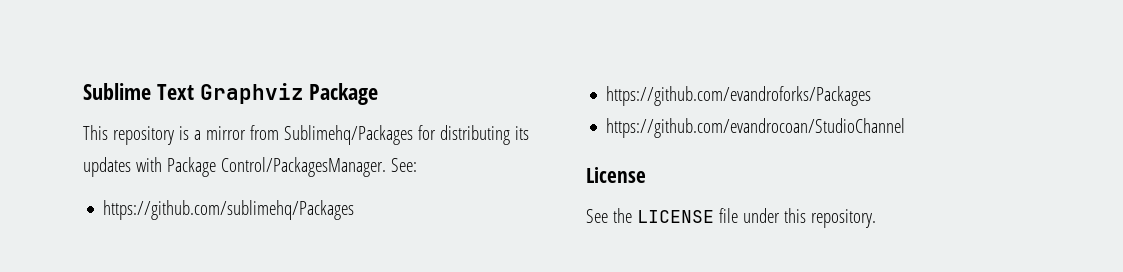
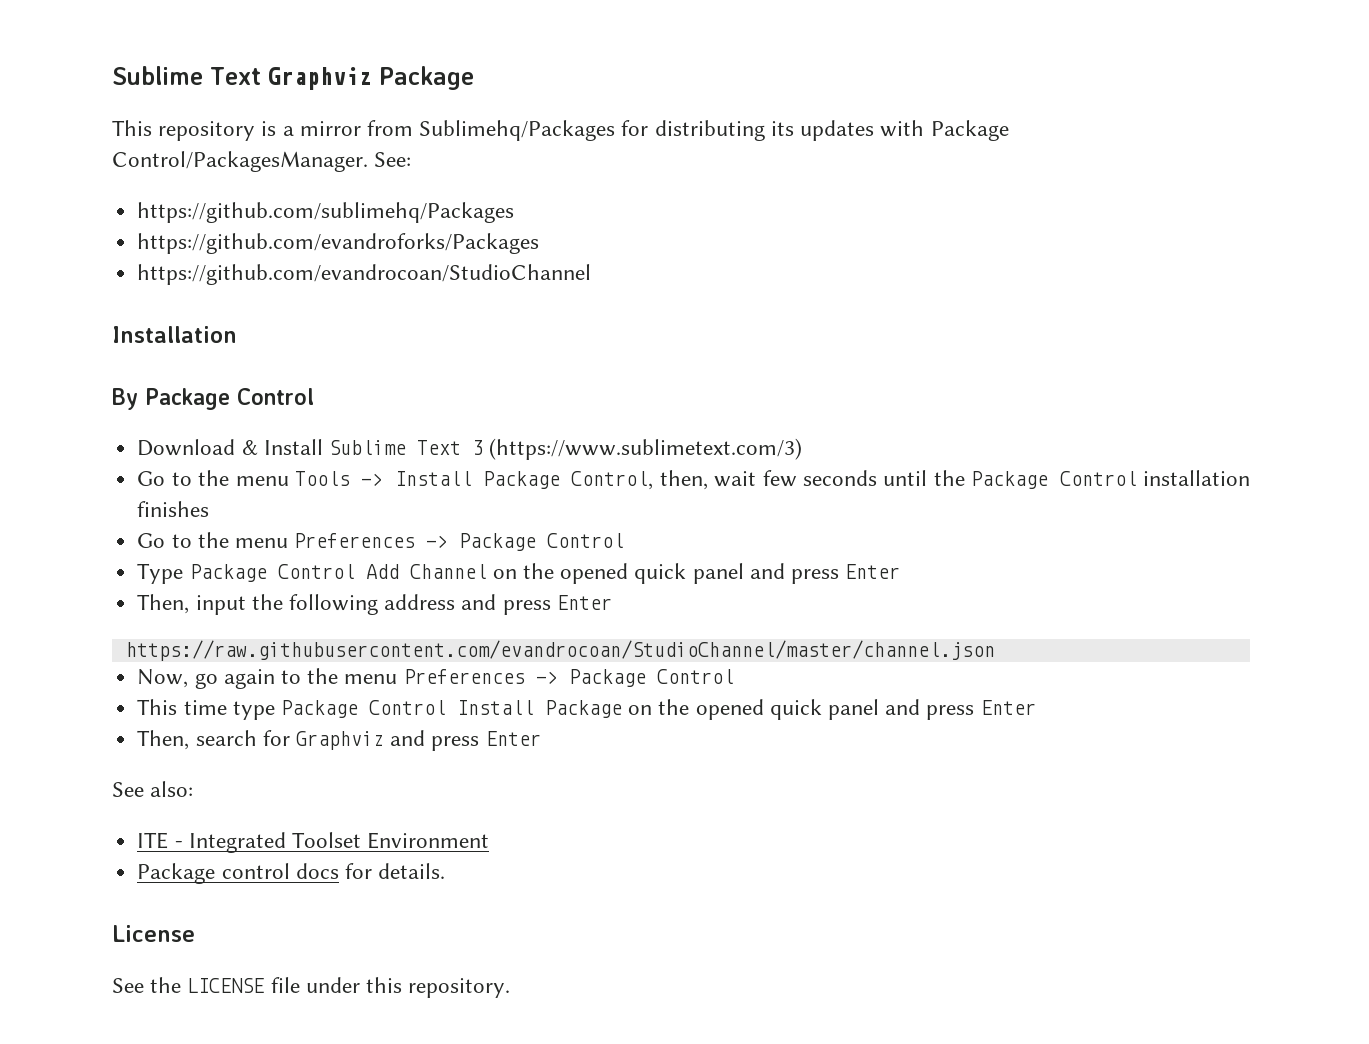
+ Installation
+ By Package Control
+ Download & Install Sublime Text 3 (https://www.sublimetext.com/3)
+ Go to the menu Tools -> Install Package Control, then, wait few seconds until the Package Control installation finishes
+ Go to the menu Preferences -> Package Control
+ Type Package Control Add Channel on the opened quick panel and press Enter
+ Then, input the following address and press Enter
+ https://raw.githubusercontent.com/evandrocoan/StudioChannel/master/channel.json
+ Now, go again to the menu Preferences -> Package Control
+ This time type Package Control Install Package on the opened quick panel and press Enter
+ Then, search for Graphviz and press Enter
+ See also:
+ ITE - Integrated Toolset Environment
+ Package control docs for details.

